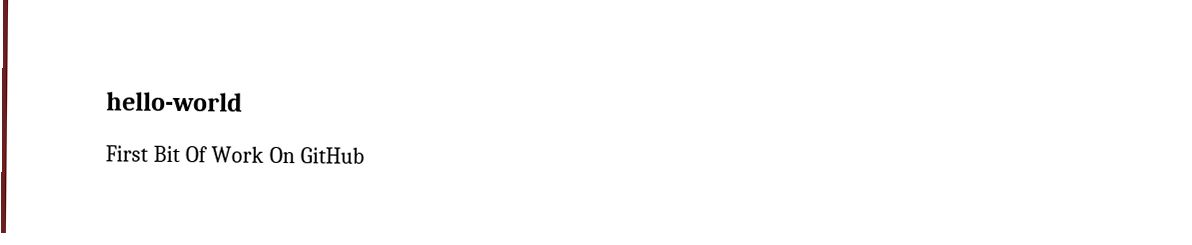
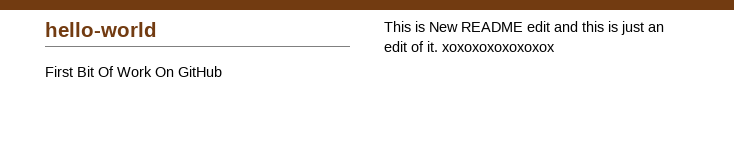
+ This is New README edit and this is just an edit of it. xoxoxoxoxoxoxox

